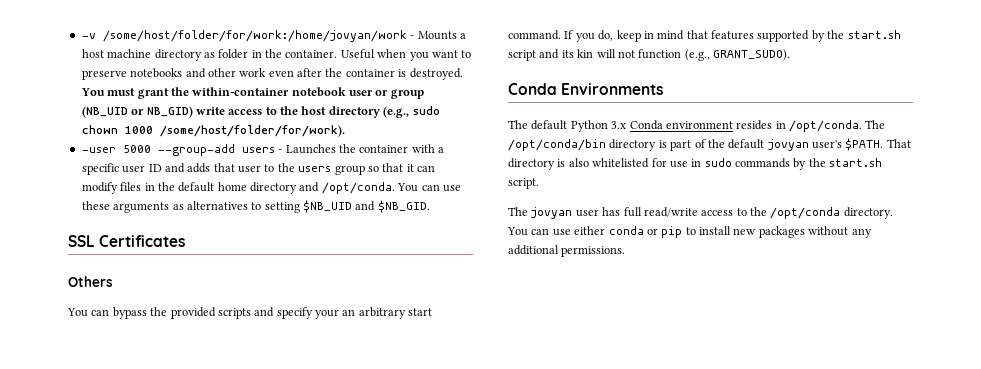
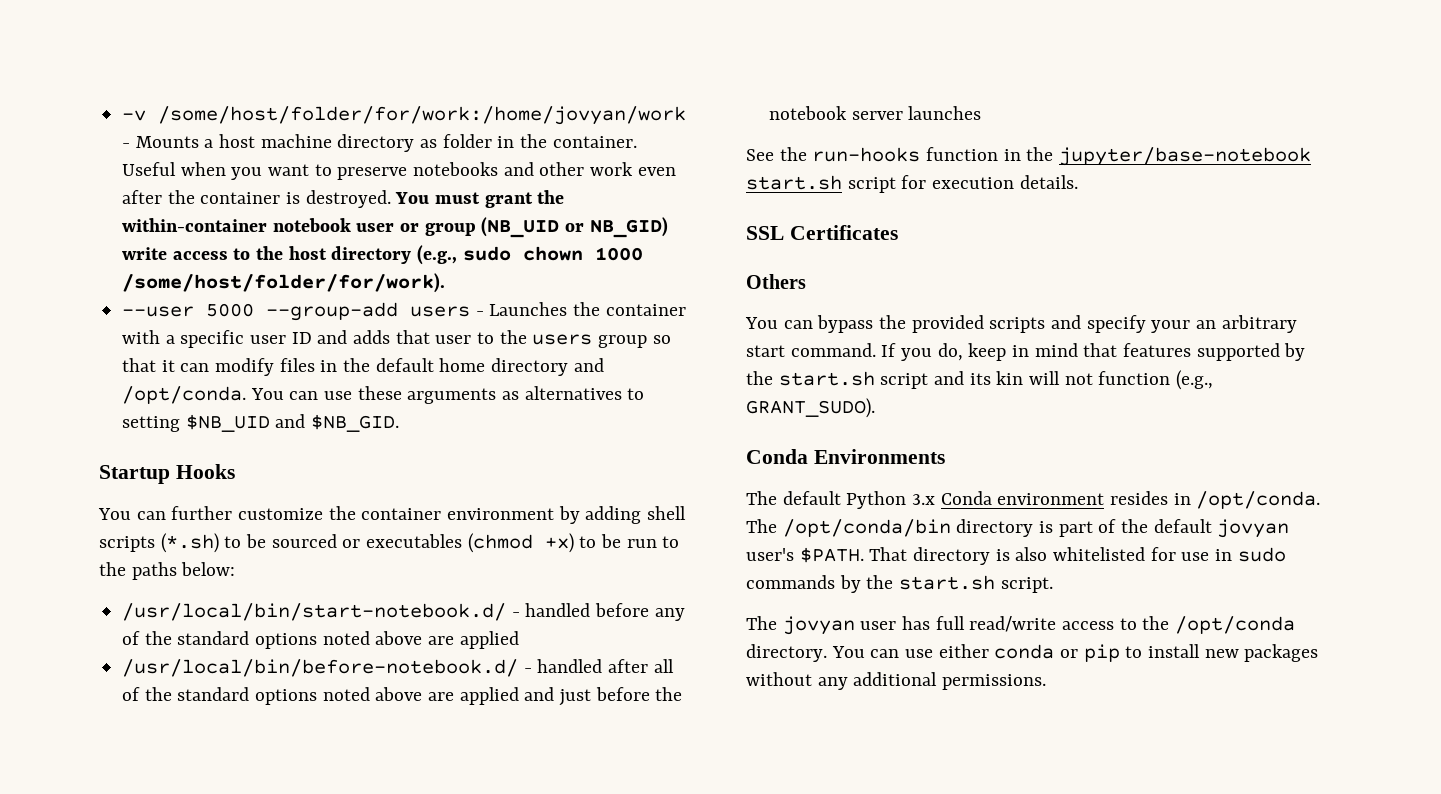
- -user 5000 --group-add users - Launches the container with a specific user ID and adds that user to the users group so that it can modify files in the default home directory and /opt/conda.
+ --user 5000 --group-add users - Launches the container with a specific user ID and adds that user to the users group so that it can modify files in the default home directory and /opt/conda.
+ Startup Hooks
+ You can further customize the container environment by adding shell scripts (*.sh) to be sourced or executables (chmod +x) to be run to the paths below:
+ /usr/local/bin/start-notebook.d/ - handled before any of the standard options noted above are applied
+ /usr/local/bin/before-notebook.d/ - handled after all of the standard options noted above are applied and just before the notebook server launches
+ See the run-hooks function in the jupyter/base-notebook start.sh script for execution details.

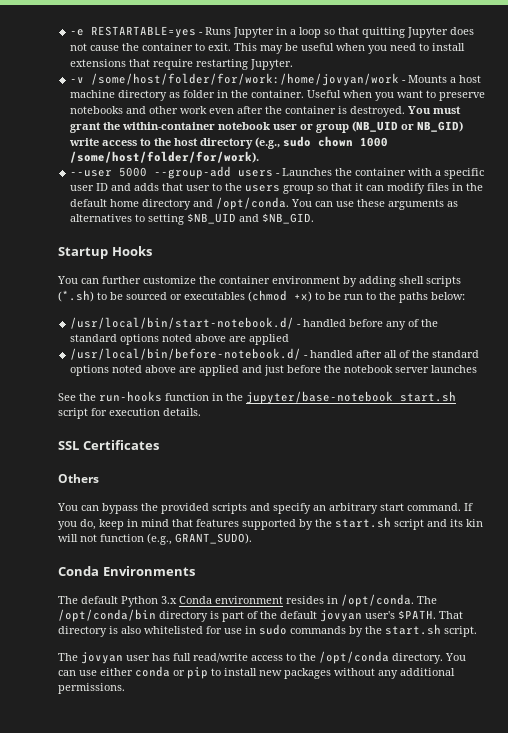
+ -e RESTARTABLE=yes - Runs Jupyter in a loop so that quitting Jupyter does not cause the container to exit. This may be useful when you need to install extensions that require restarting Jupyter.
- You can bypass the provided scripts and specify your an arbitrary start command.
+ You can bypass the provided scripts and specify an arbitrary start command.

